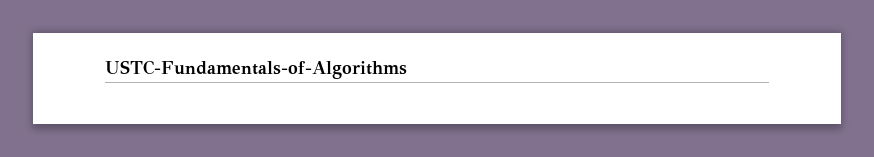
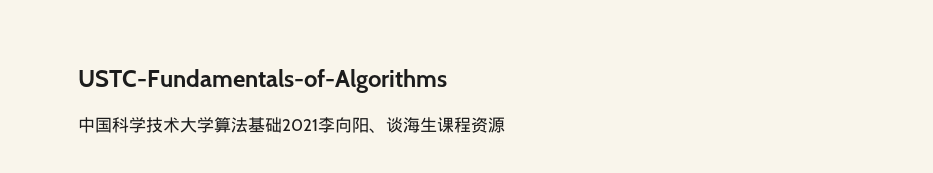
+ 中国科学技术大学算法基础2021李向阳、谈海生课程资源

